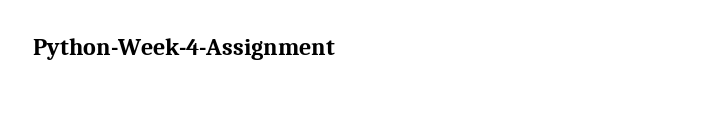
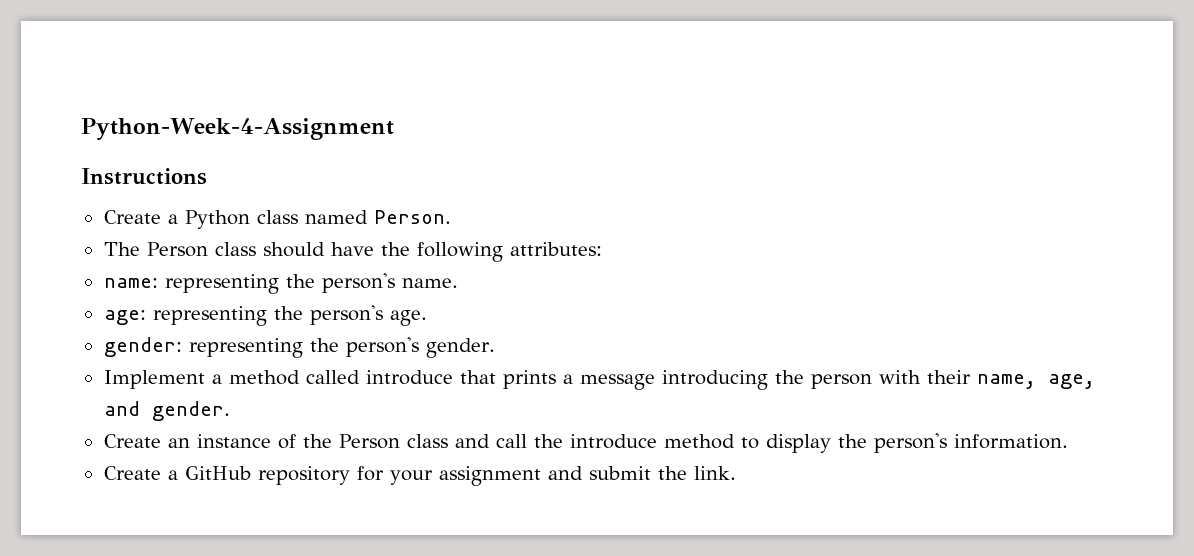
+ Instructions
+ Create a Python class named Person.
+ The Person class should have the following attributes:
+ name: representing the person's name.
+ age: representing the person's age.
+ gender: representing the person's gender.
+ Implement a method called introduce that prints a message introducing the person with their name, age, and gender.
+ Create an instance of the Person class and call the introduce method to display the person's information.
+ Create a GitHub repository for your assignment and submit the link.

